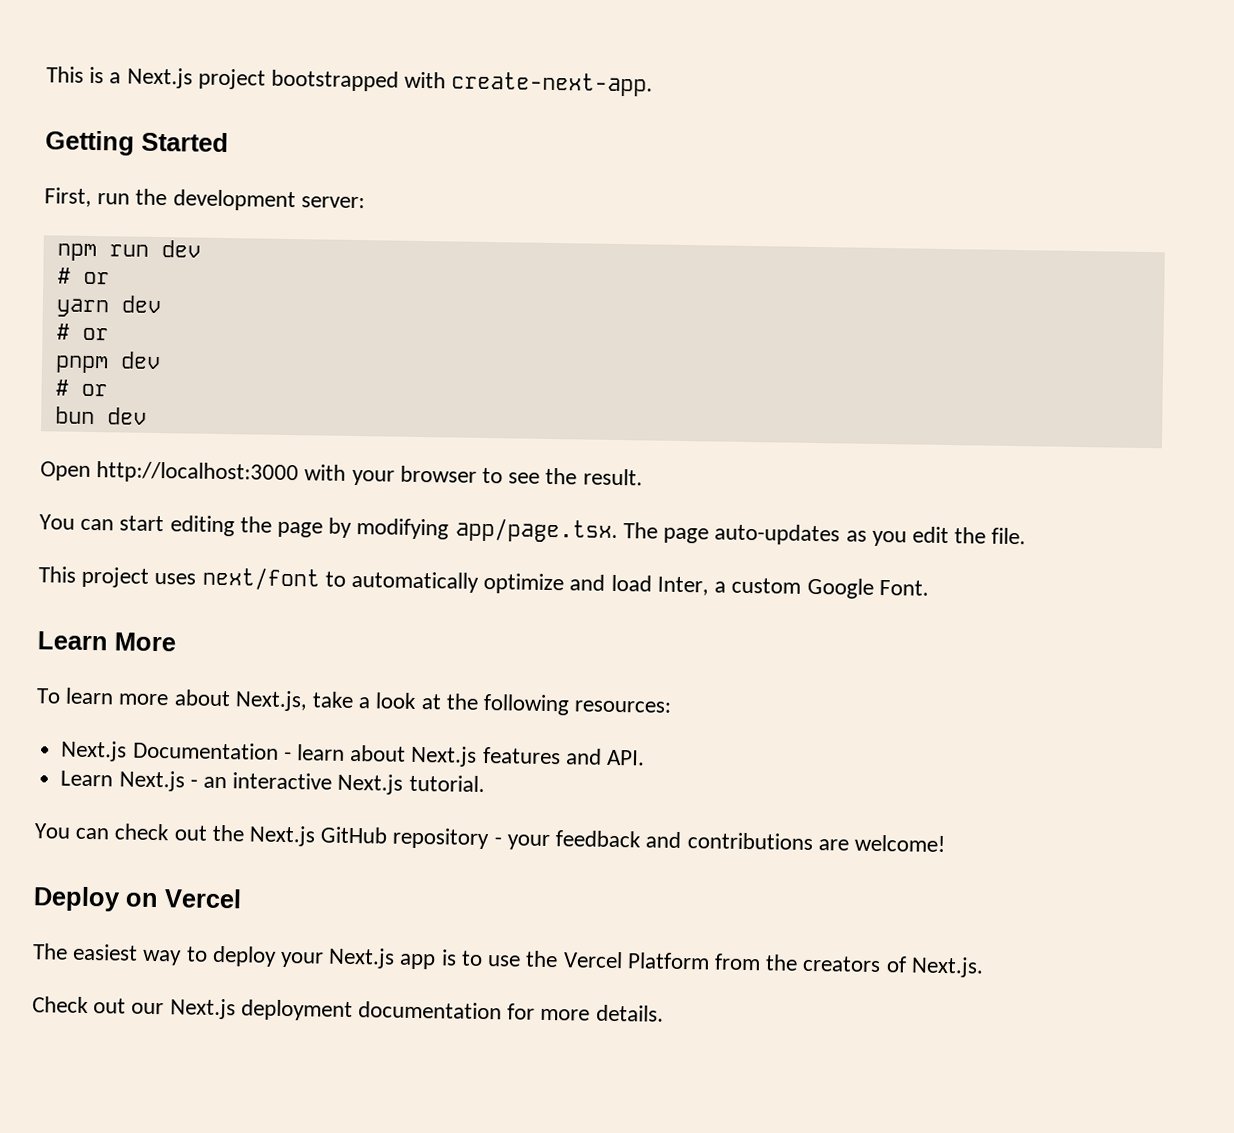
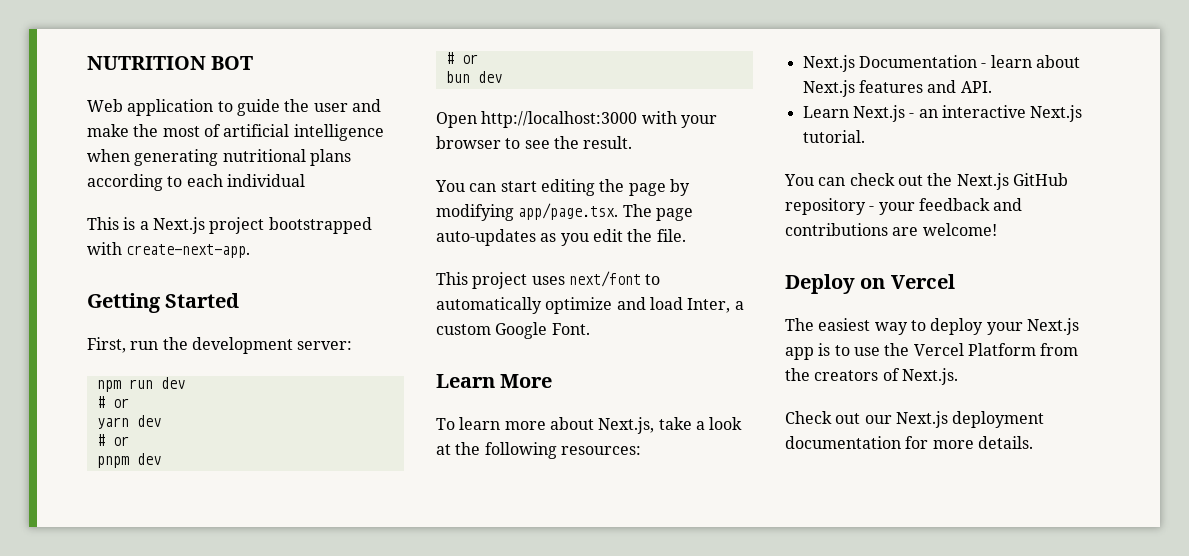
+ NUTRITION BOT
+ Web application to guide the user and make the most of artificial intelligence when generating nutritional plans according to each individual

